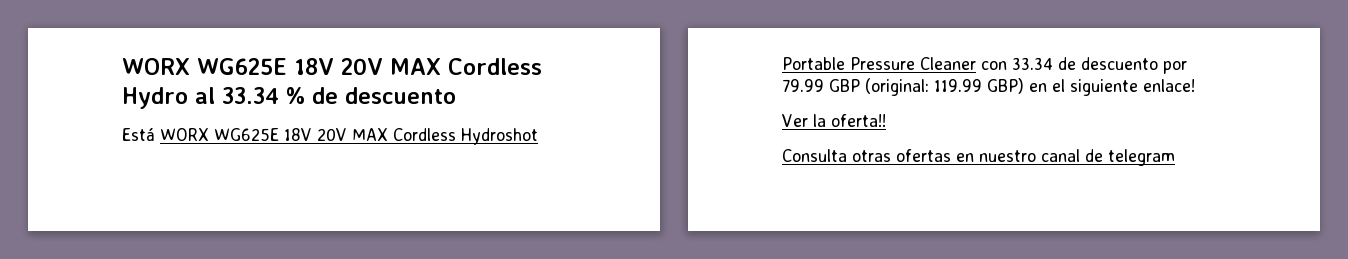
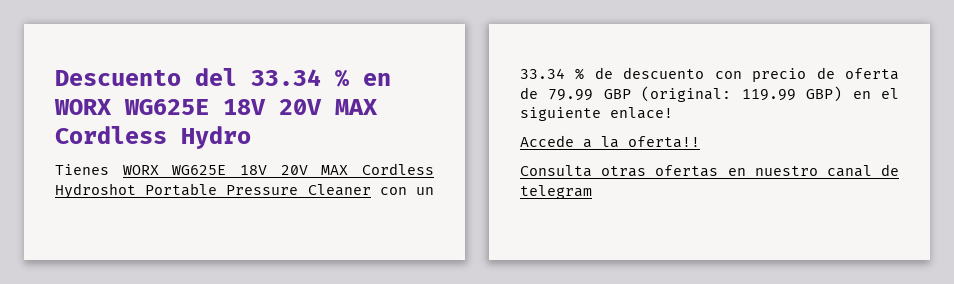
- WORX WG625E 18V 20V MAX Cordless Hydro al 33.34 % de descuento
- Está WORX WG625E 18V 20V MAX Cordless Hydroshot Portable Pressure Cleaner con 33.34 de descuento por 79.99 GBP (original: 119.99 GBP) en el siguiente enlace!
+ Descuento del 33.34 % en WORX WG625E 18V 20V MAX Cordless Hydro
+ Tienes WORX WG625E 18V 20V MAX Cordless Hydroshot Portable Pressure Cleaner con un 33.34 % de descuento con precio de oferta de 79.99 GBP (original: 119.99 GBP) en el siguiente enlace!
- Ver la oferta!!
+ Accede a la oferta!!

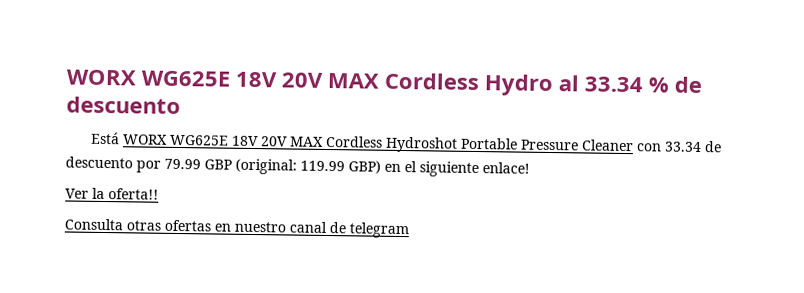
- Descuento del 33.34 % en WORX WG625E 18V 20V MAX Cordless Hydro
- Tienes WORX WG625E 18V 20V MAX Cordless Hydroshot Portable Pressure Cleaner con un 33.34 % de descuento con precio de oferta de 79.99 GBP (original: 119.99 GBP) en el siguiente enlace!
+ WORX WG625E 18V 20V MAX Cordless Hydro al 33.34 % de descuento
+ Está WORX WG625E 18V 20V MAX Cordless Hydroshot Portable Pressure Cleaner con 33.34 de descuento por 79.99 GBP (original: 119.99 GBP) en el siguiente enlace!
- Accede a la oferta!!
+ Ver la oferta!!

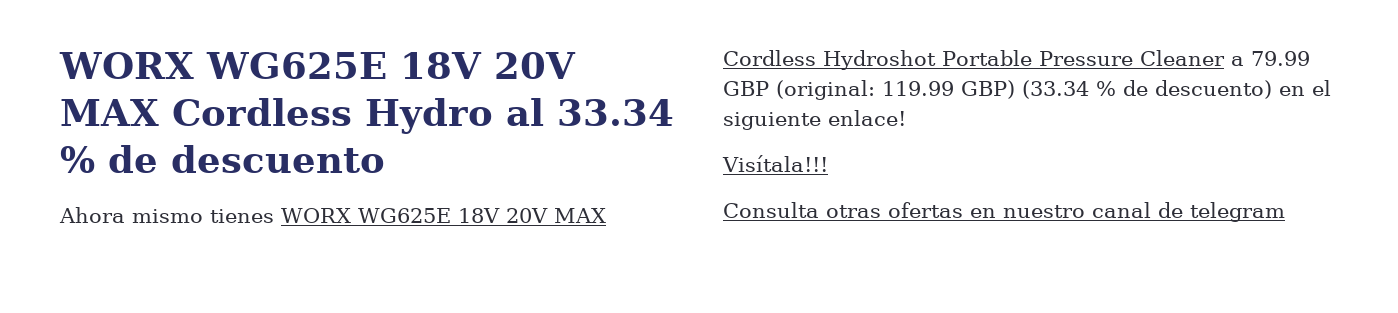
- Está WORX WG625E 18V 20V MAX Cordless Hydroshot Portable Pressure Cleaner con 33.34 de descuento por 79.99 GBP (original: 119.99 GBP) en el siguiente enlace!
+ Ahora mismo tienes WORX WG625E 18V 20V MAX Cordless Hydroshot Portable Pressure Cleaner a 79.99 GBP (original: 119.99 GBP) (33.34 % de descuento) en el siguiente enlace!
- Ver la oferta!!
+ Visítala!!!

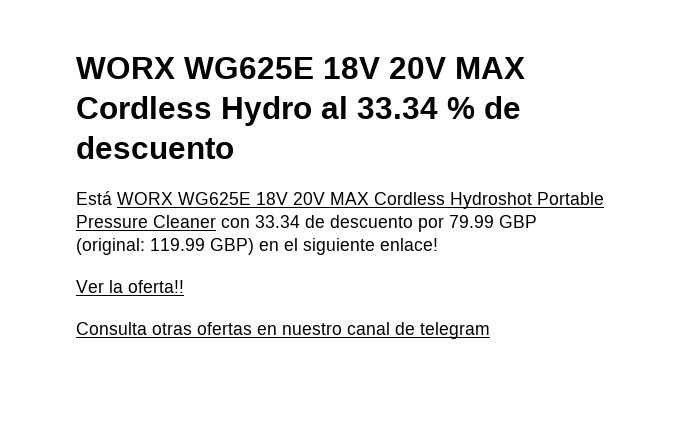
- Ahora mismo tienes WORX WG625E 18V 20V MAX Cordless Hydroshot Portable Pressure Cleaner a 79.99 GBP (original: 119.99 GBP) (33.34 % de descuento) en el siguiente enlace!
+ Está WORX WG625E 18V 20V MAX Cordless Hydroshot Portable Pressure Cleaner con 33.34 de descuento por 79.99 GBP (original: 119.99 GBP) en el siguiente enlace!
- Visítala!!!
+ Ver la oferta!!

